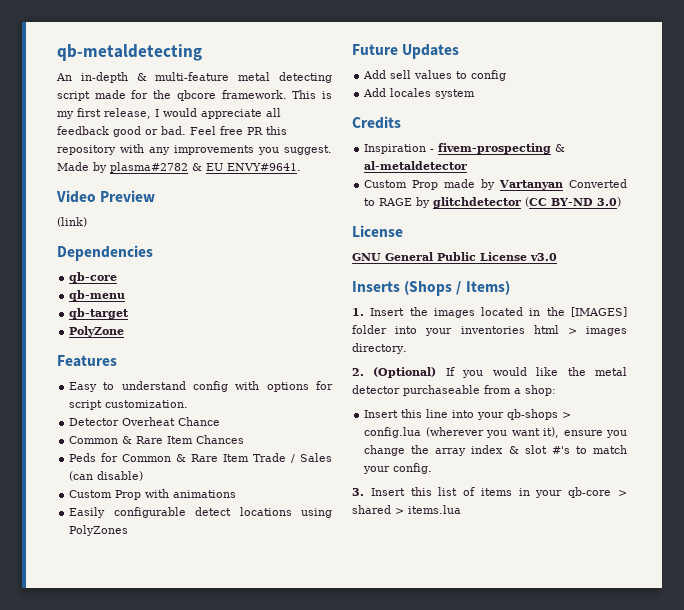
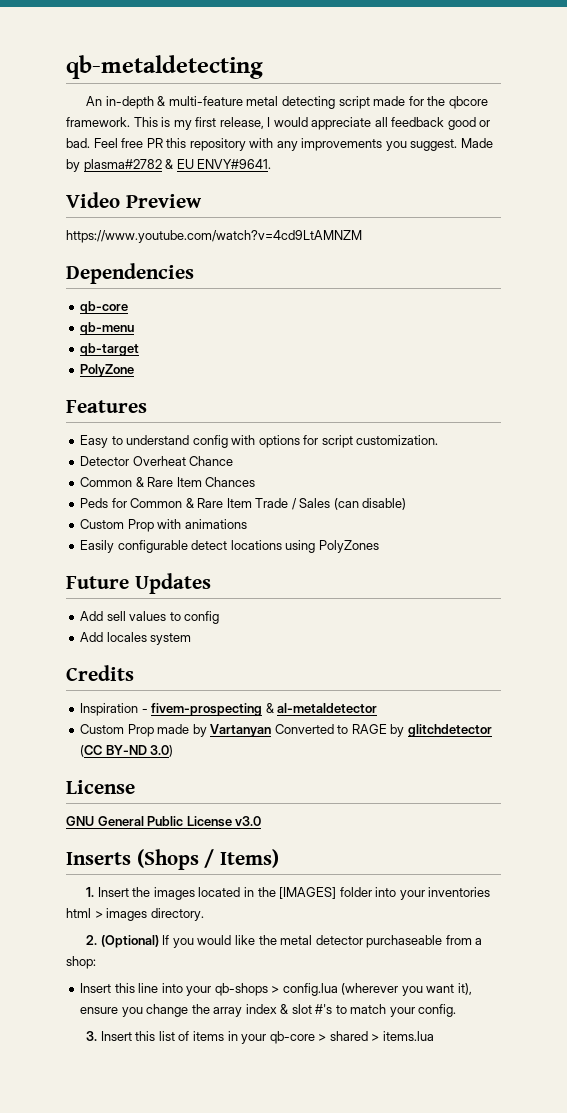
- (link)
+ https://www.youtube.com/watch?v=4cd9LtAMNZM

